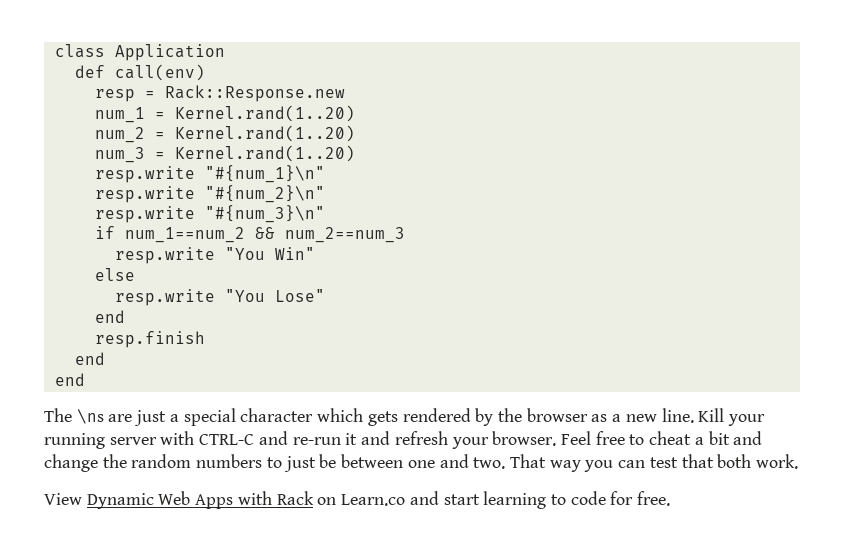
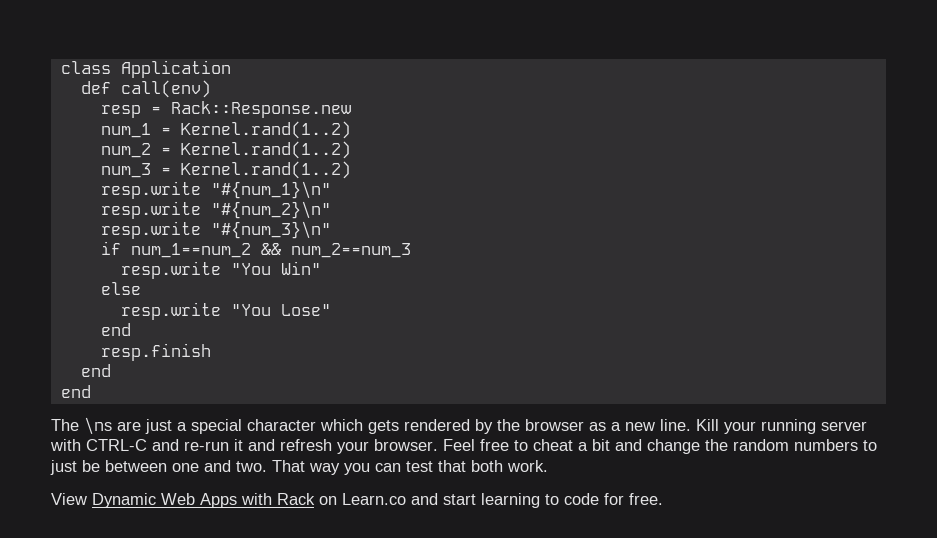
- num_1 = Kernel.rand(1..20)
+ num_1 = Kernel.rand(1..2)
- num_2 = Kernel.rand(1..20)
+ num_2 = Kernel.rand(1..2)
- num_3 = Kernel.rand(1..20)
+ num_3 = Kernel.rand(1..2)

